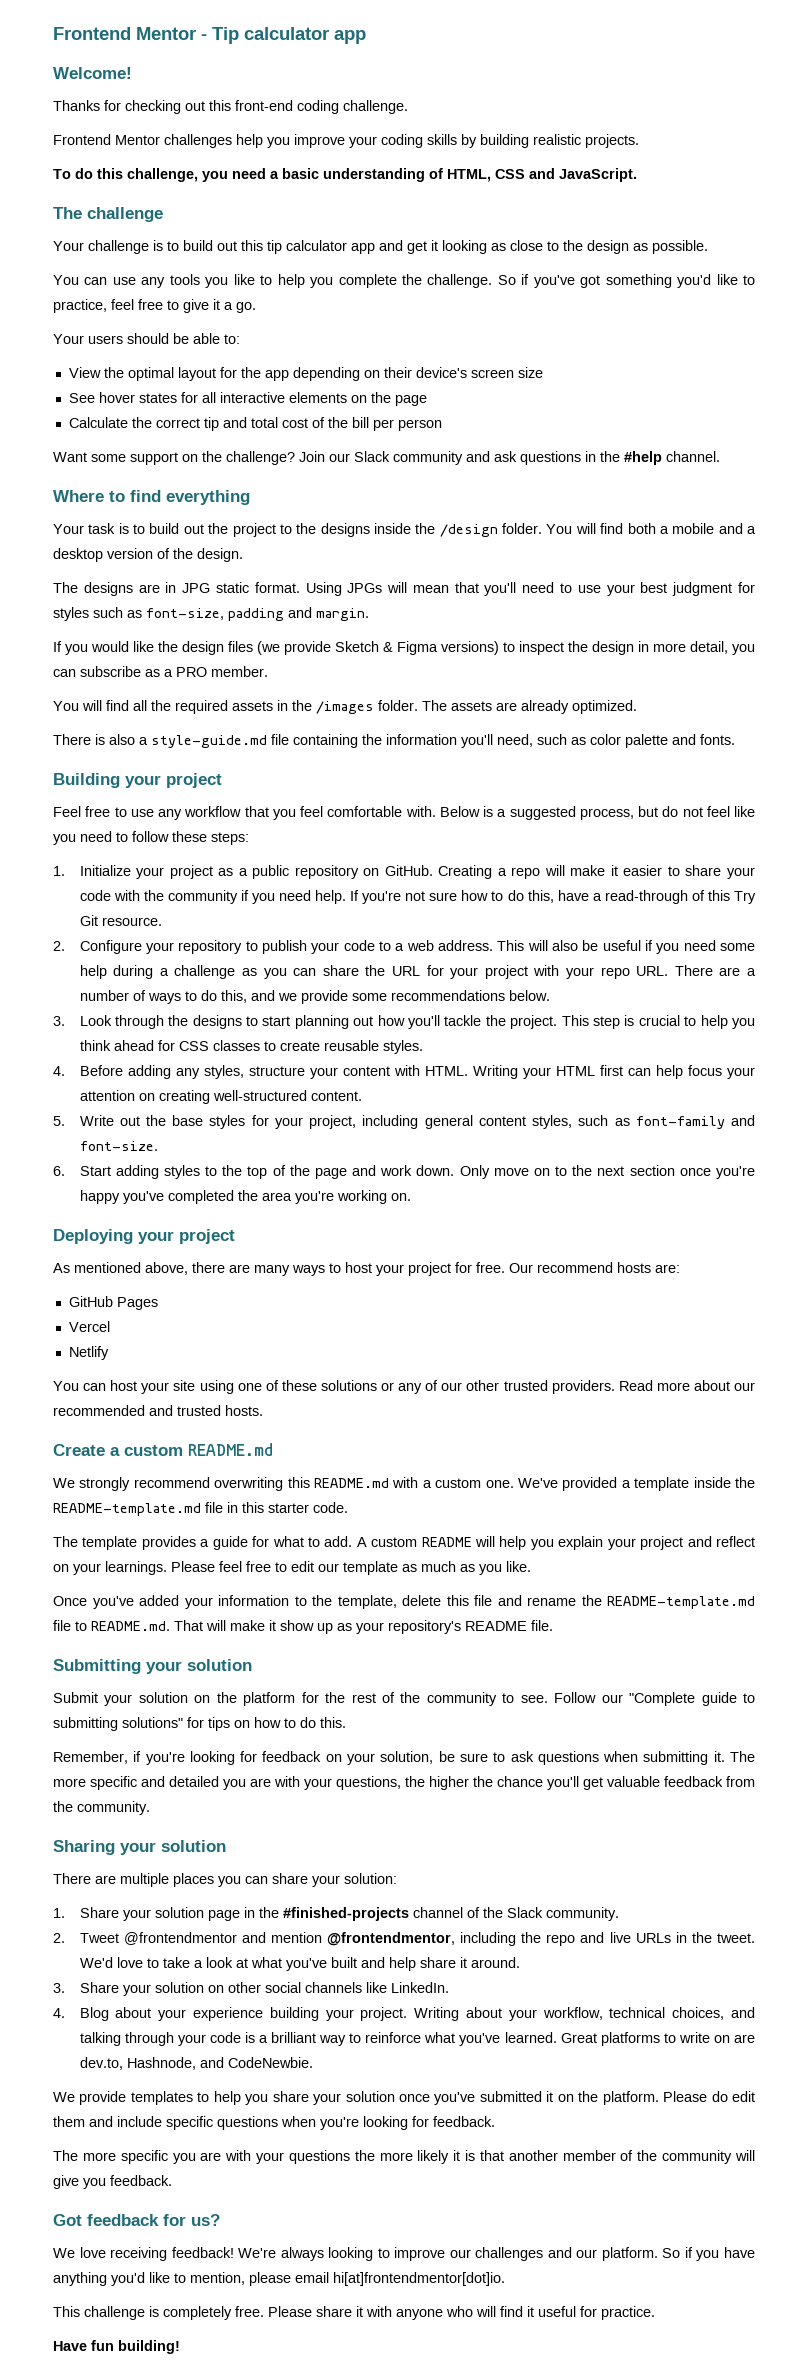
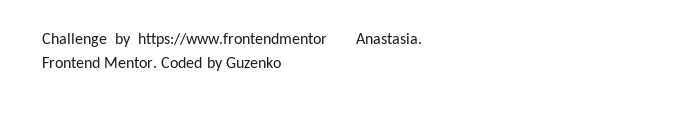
- Frontend Mentor - Tip calculator app
- Welcome!
- Thanks for checking out this front-end coding challenge.
- Frontend Mentor challenges help you improve your coding skills by building realistic projects.
- To do this challenge, you need a basic understanding of HTML, CSS and JavaScript.
- The challenge
- Your challenge is to build out this tip calculator app and get it looking as close to the design as possible.
- You can use any tools you like to help you complete the challenge. So if you've got something you'd like to practice, feel free to give it a go.
- Your users should be able to:
- View the optimal layout for the app depending on their device's screen size
- See hover states for all interactive elements on the page
- Calculate the correct tip and total cost of the bill per person
- Want some support on the challenge? Join our Slack community and ask questions in the #help channel.
- Where to find everything
- Your task is to build out the project to the designs inside the /design folder. You will find both a mobile and a desktop version of the design.
- The designs are in JPG static format. Using JPGs will mean that you'll need to use your best judgment for styles such as font-size, padding and margin.
- If you would like the design files (we provide Sketch & Figma versions) to inspect the design in more detail, you can subscribe as a PRO member.
- You will find all the required assets in the /images folder. The assets are already optimized.
- There is also a style-guide.md file containing the information you'll need, such as color palette and fonts.
- Building your project
- Feel free to use any workflow that you feel comfortable with. Below is a suggested process, but do not feel like you need to follow these steps:
- 1. Initialize your project as a public repository on GitHub. Creating a repo will make it easier to share your code with the community if you need help. If you're not sure how to do this, have a read-through of this Try Git resource.
- 2. Configure your repository to publish your code to a web address. This will also be useful if you need some help during a challenge as you can share the URL for your project with your repo URL. There are a number of ways to do this, and we provide some recommendations below.
- 3. Look through the designs to start planning out how you'll tackle the project. This step is crucial to help you think ahead for CSS classes to create reusable styles.
- 4. Before adding any styles, structure your content with HTML. Writing your HTML first can help focus your attention on creating well-structured content.
- 5. Write out the base styles for your project, including general content styles, such as font-family and font-size.
- 6. Start adding styles to the top of the page and work down. Only move on to the next section once you're happy you've completed the area you're working on.
- Deploying your project
- As mentioned above, there are many ways to host your project for free. Our recommend hosts are:
- GitHub Pages
- Vercel
- Netlify
- You can host your site using one of these solutions or any of our other trusted providers. Read more about our recommended and trusted hosts.
- Create a custom README.md
- We strongly recommend overwriting this README.md with a custom one. We've provided a template inside the README-template.md file in this starter code.
- The template provides a guide for what to add. A custom README will help you explain your project and reflect on your learnings. Please feel free to edit our template as much as you like.
- Once you've added your information to the template, delete this file and rename the README-template.md file to README.md. That will make it show up as your repository's README file.
- Submitting your solution
- Submit your solution on the platform for the rest of the community to see. Follow our "Complete guide to submitting solutions" for tips on how to do this.
- Remember, if you're looking for feedback on your solution, be sure to ask questions when submitting it. The more specific and detailed you are with your questions, the higher the chance you'll get valuable feedback from the community.
- Sharing your solution
- There are multiple places you can share your solution:
- 1. Share your solution page in the #finished-projects channel of the Slack community.
- 2. Tweet @frontendmentor and mention @frontendmentor, including the repo and live URLs in the tweet. We'd love to take a look at what you've built and help share it around.
- 3. Share your solution on other social channels like LinkedIn.
- 4. Blog about your experience building your project. Writing about your workflow, technical choices, and talking through your code is a brilliant way to reinforce what you've learned. Great platforms to write on are dev.to, Hashnode, and CodeNewbie.
- We provide templates to help you share your solution once you've submitted it on the platform. Please do edit them and include specific questions when you're looking for feedback.
- The more specific you are with your questions the more likely it is that another member of the community will give you feedback.
- Got feedback for us?
- We love receiving feedback! We're always looking to improve our challenges and our platform. So if you have anything you'd like to mention, please email hi[at]frontendmentor[dot]io.
- This challenge is completely free. Please share it with anyone who will find it useful for practice.
- Have fun building!
+ Challenge by https://www.frontendmentor Frontend Mentor. Coded by Guzenko Anastasia.

